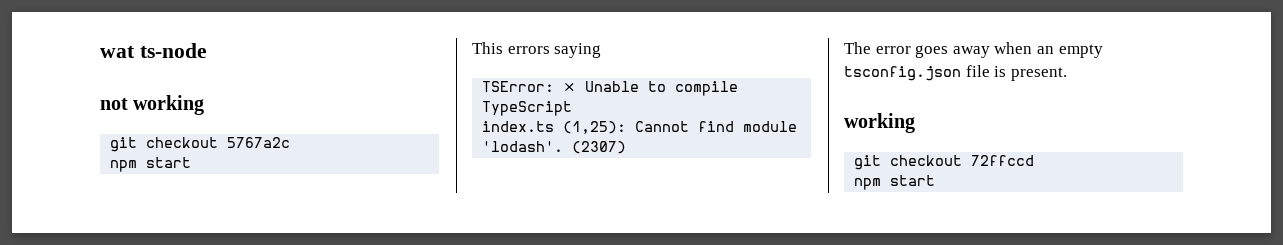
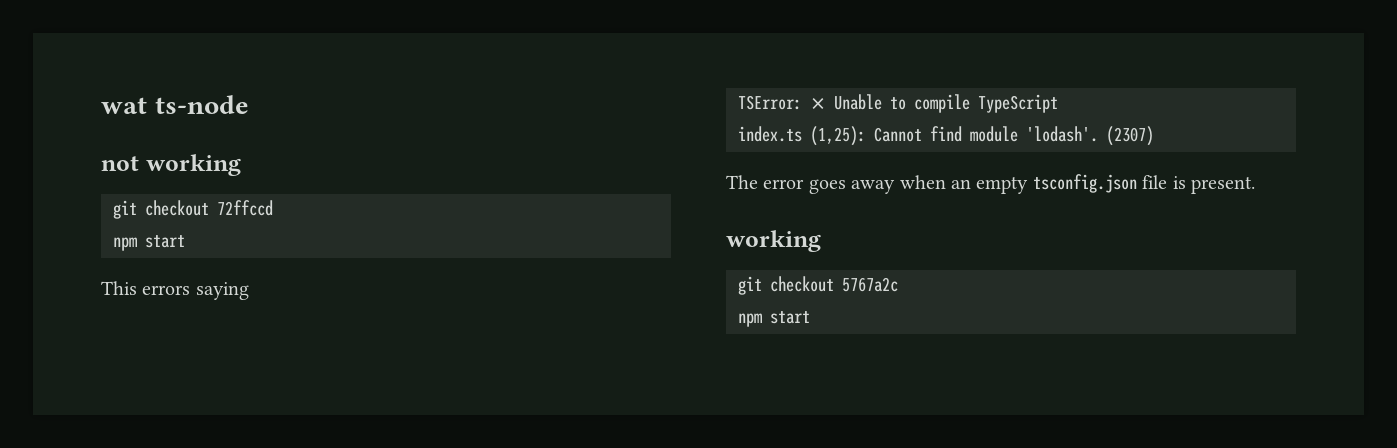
- git checkout 5767a2c
+ git checkout 72ffccd
- git checkout 72ffccd
+ git checkout 5767a2c

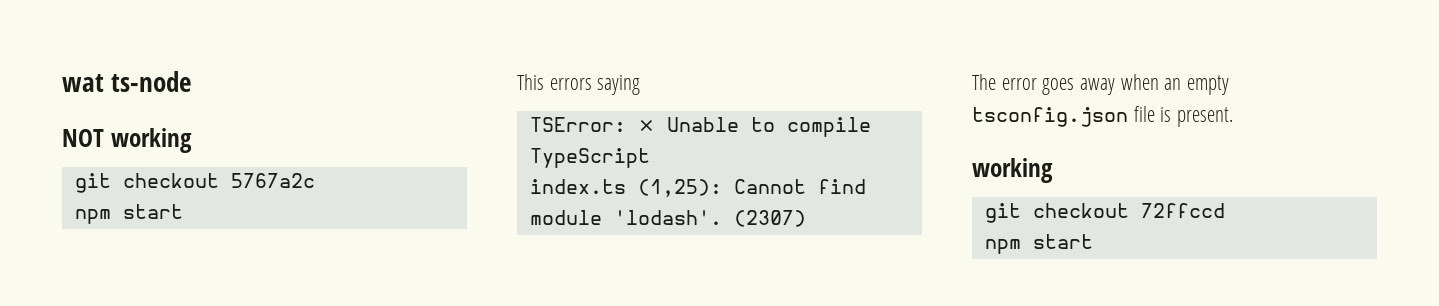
- not working
- git checkout 72ffccd
+ NOT working
+ git checkout 5767a2c
- git checkout 5767a2c
+ git checkout 72ffccd

